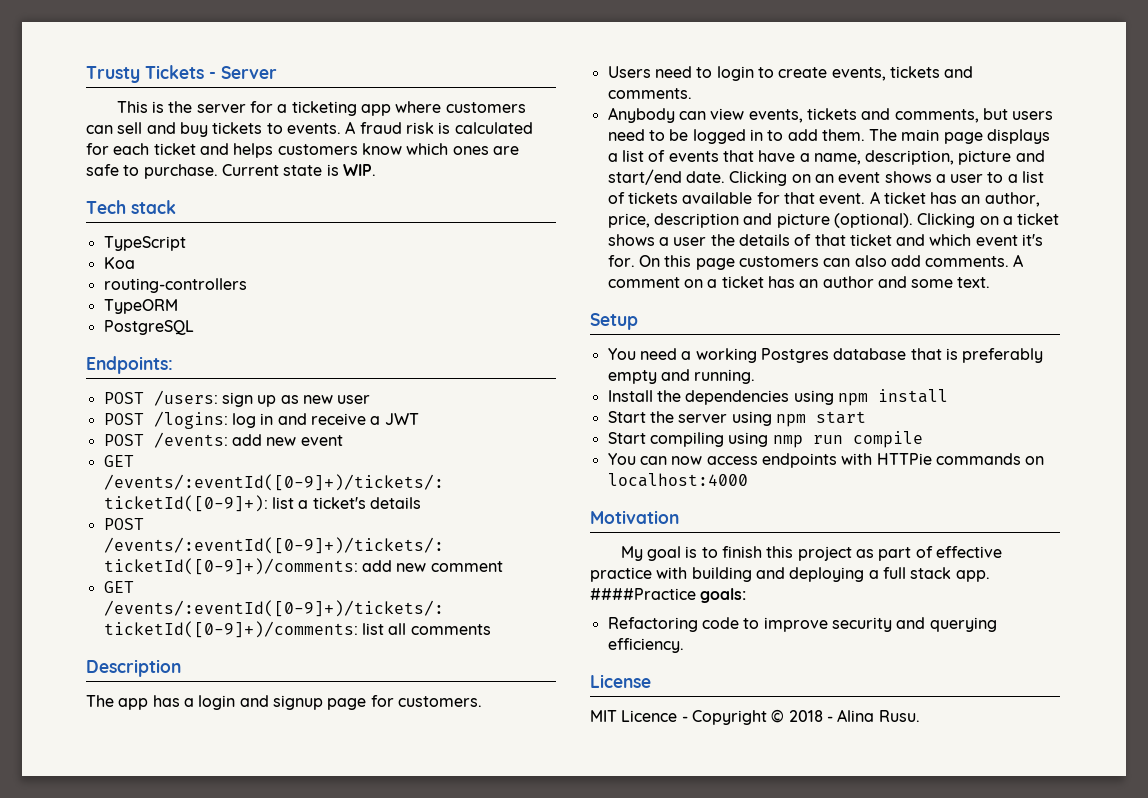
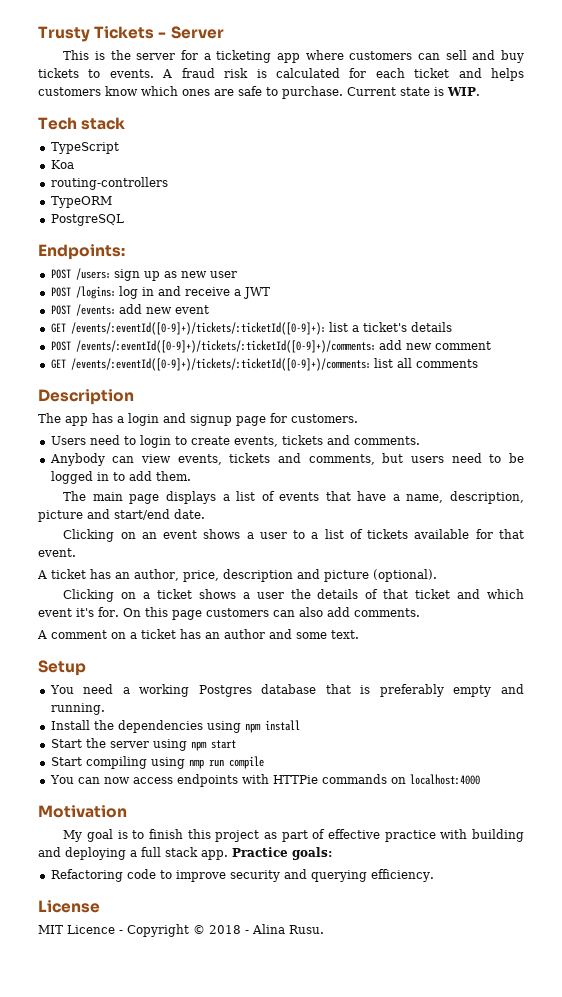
- Anybody can view events, tickets and comments, but users need to be logged in to add them. The main page displays a list of events that have a name, description, picture and start/end date. Clicking on an event shows a user to a list of tickets available for that event. A ticket has an author, price, description and picture (optional). Clicking on a ticket shows a user the details of that ticket and which event it's for.
+ Anybody can view events, tickets and comments, but users need to be logged in to add them.
+ The main page displays a list of events that have a name, description, picture and start/end date.
+ Clicking on an event shows a user to a list of tickets available for that event.
+ A ticket has an author, price, description and picture (optional).
+ Clicking on a ticket shows a user the details of that ticket and which event it's for.
- On this page customers can also add comments. A comment on a ticket has an author and some text.
+ On this page customers can also add comments.
+ A comment on a ticket has an author and some text.
- ####Practice goals:
+ Practice goals:

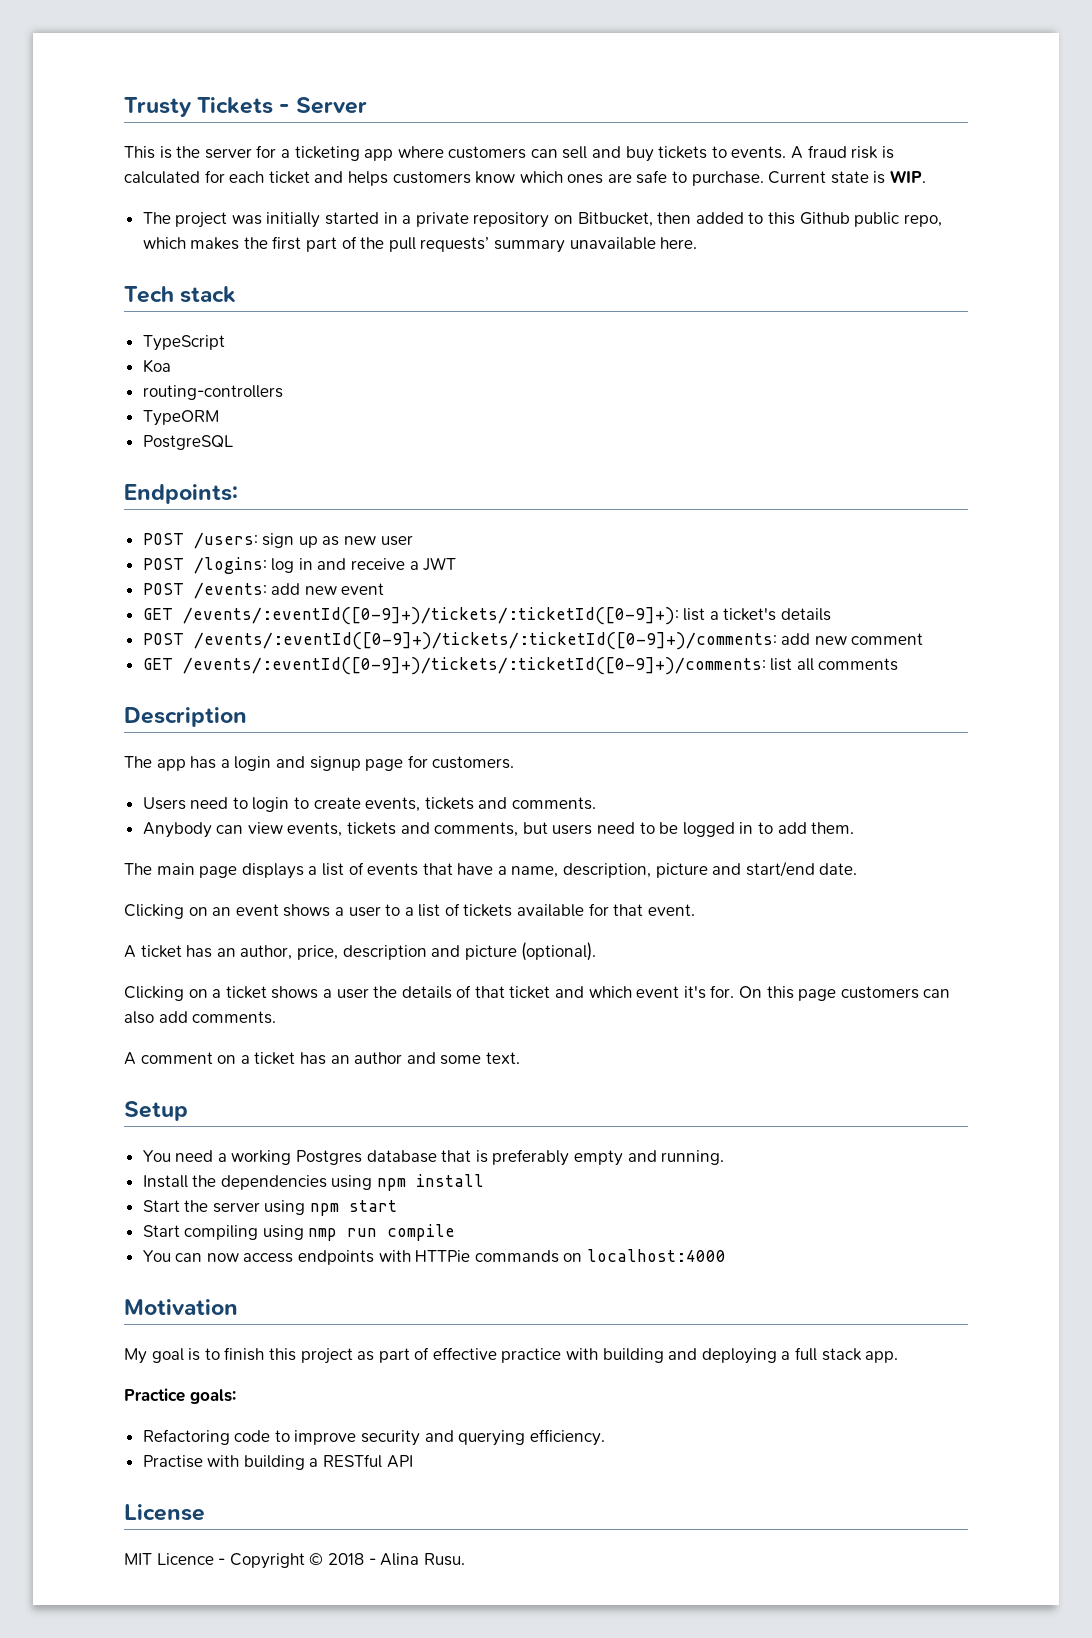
+ The project was initially started in a private repository on Bitbucket, then added to this Github public repo, which makes the first part of the pull requests’ summary unavailable here.
- My goal is to finish this project as part of effective practice with building and deploying a full stack app. Practice goals:
+ My goal is to finish this project as part of effective practice with building and deploying a full stack app.
+ Practice goals:
+ Practise with building a RESTful API

